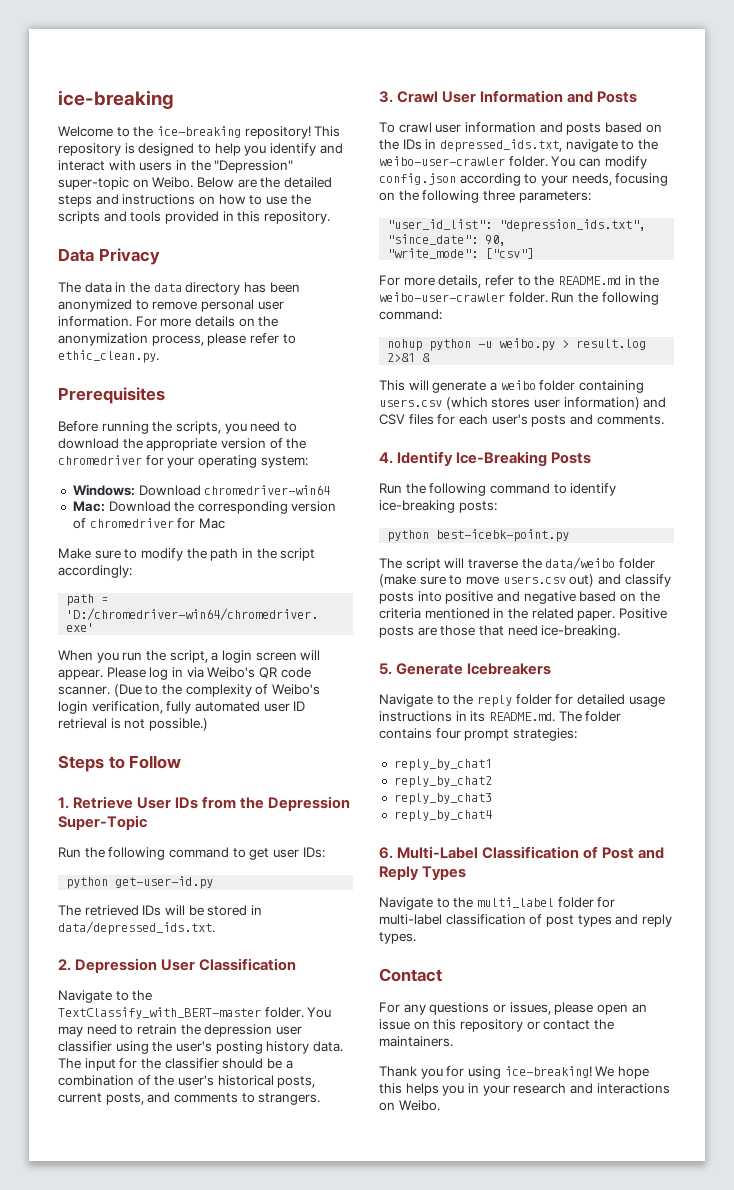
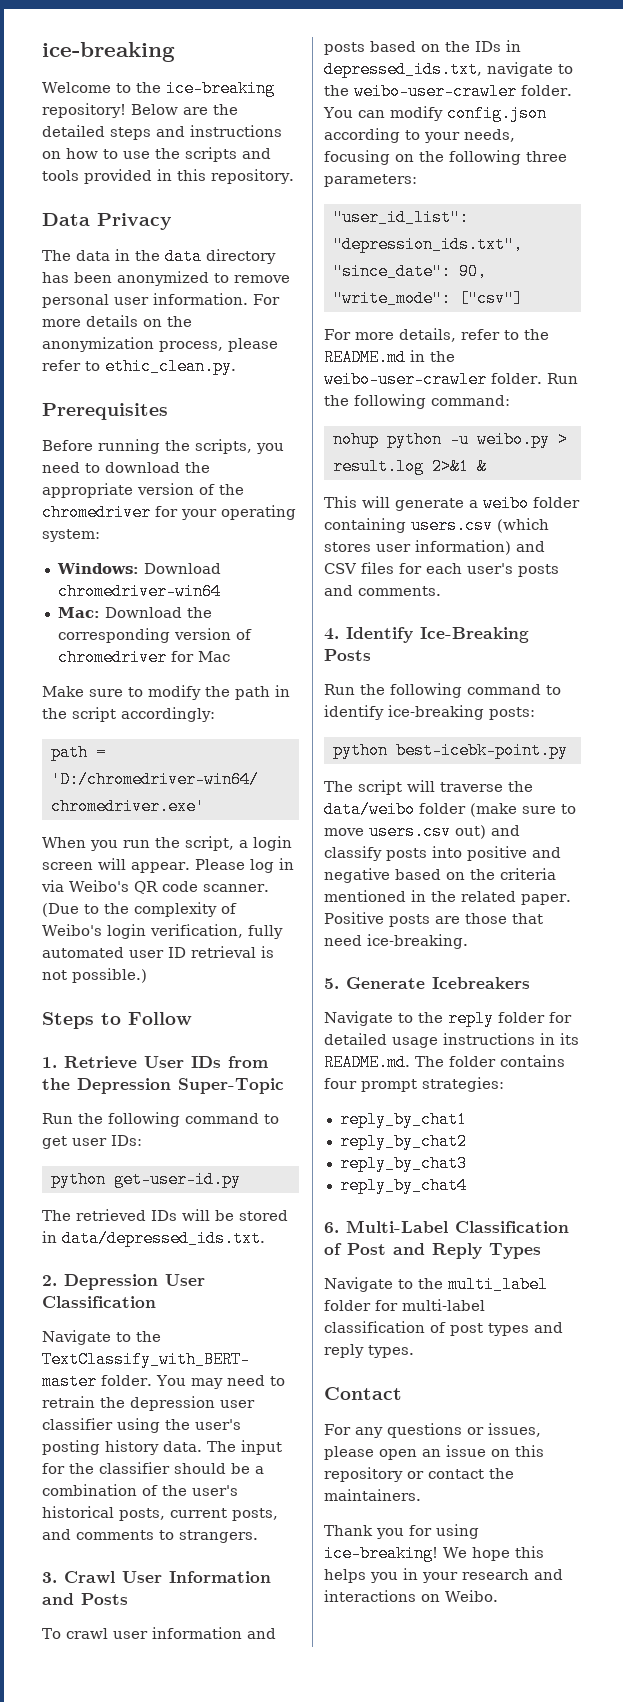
- This repository is designed to help you identify and interact with users in the "Depression" super-topic on Weibo.

